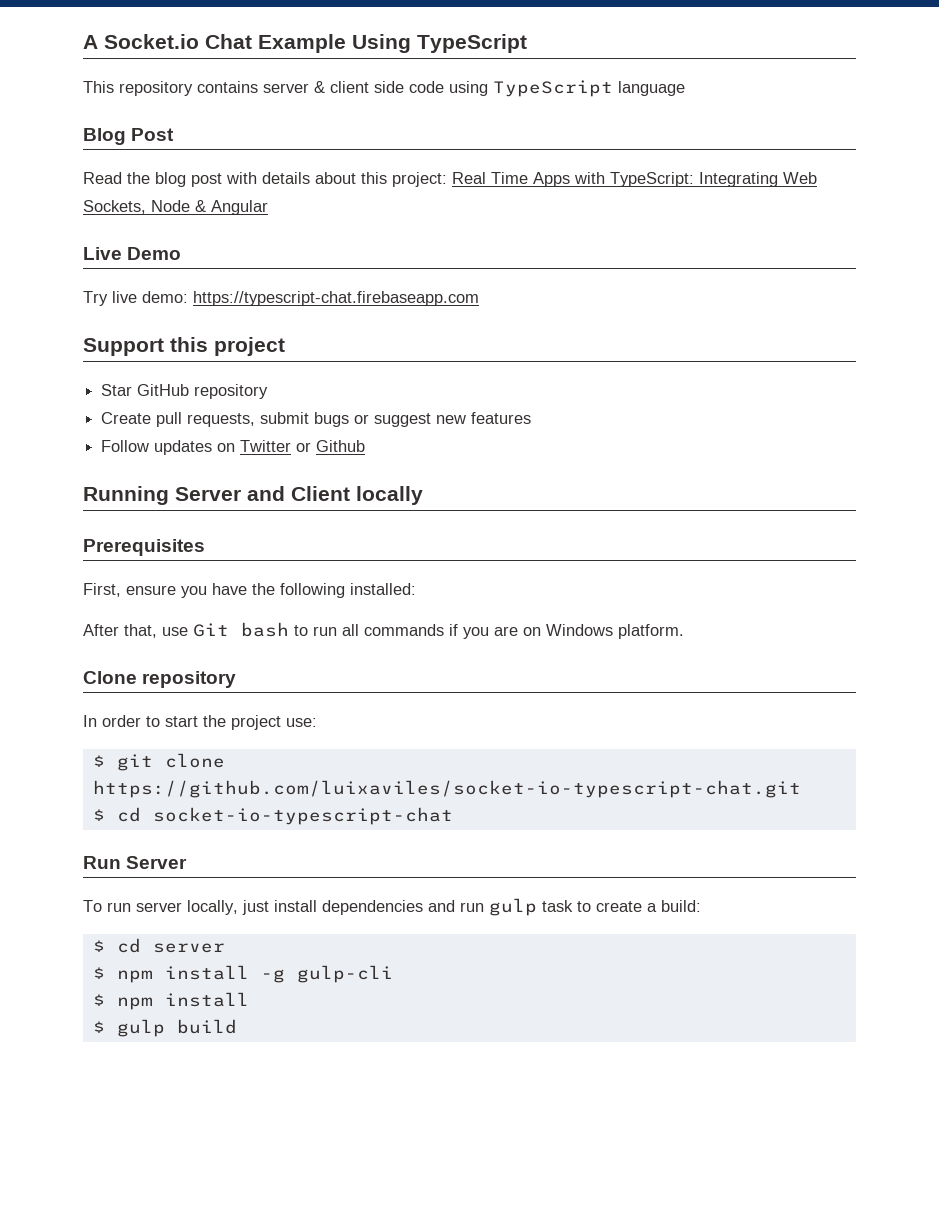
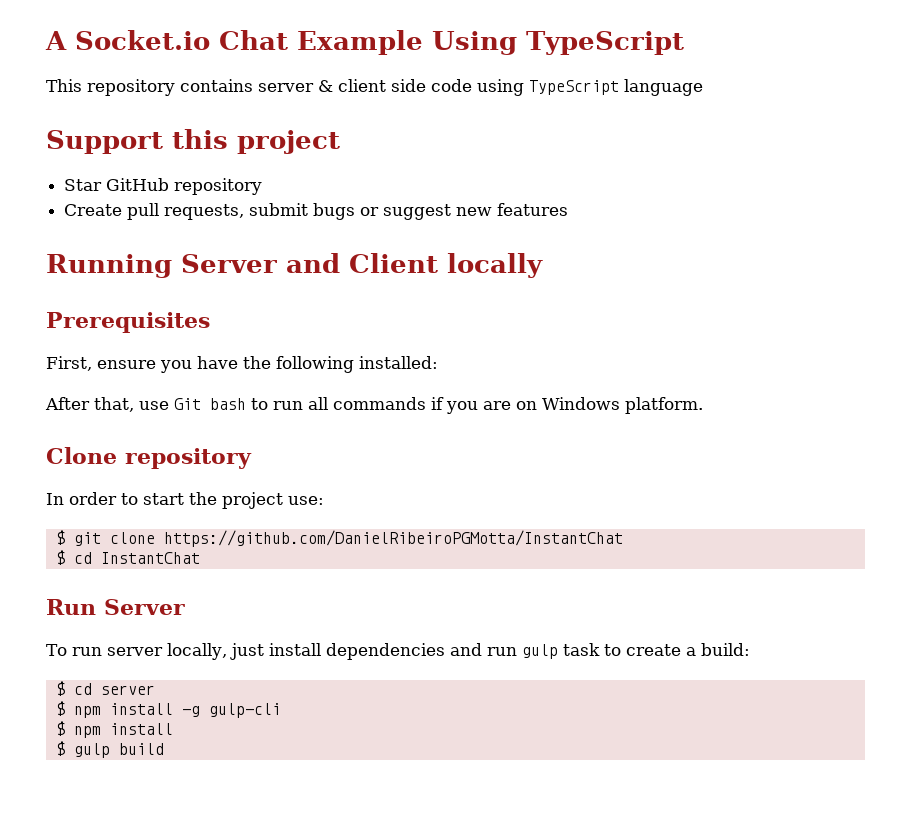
- Blog Post
- Read the blog post with details about this project: Real Time Apps with TypeScript: Integrating Web Sockets, Node & Angular
- Live Demo
- Try live demo: https://typescript-chat.firebaseapp.com
- Follow updates on Twitter or Github
- $ git clone https://github.com/luixaviles/socket-io-typescript-chat.git
- $ cd socket-io-typescript-chat
+ $ git clone https://github.com/DanielRibeiroPGMotta/InstantChat
+ $ cd InstantChat

